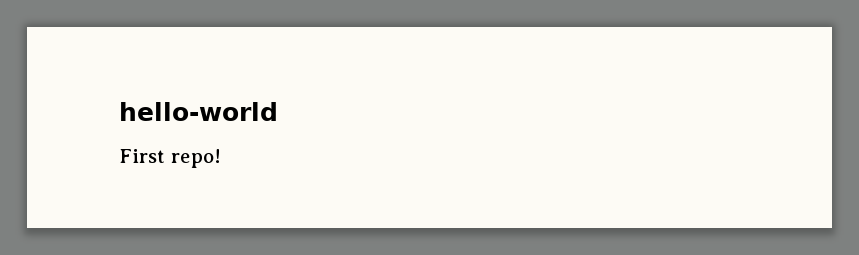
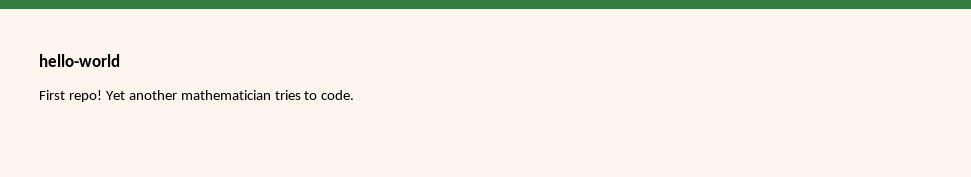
+ Yet another mathematician tries to code.

